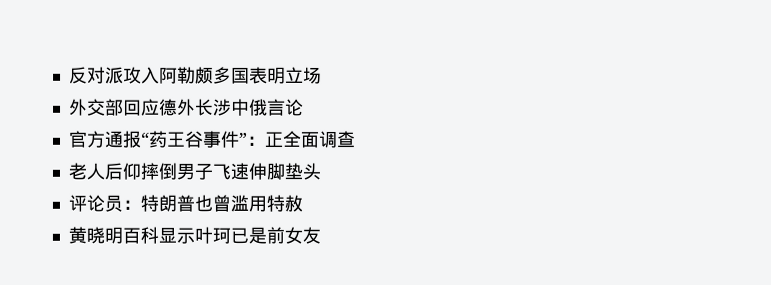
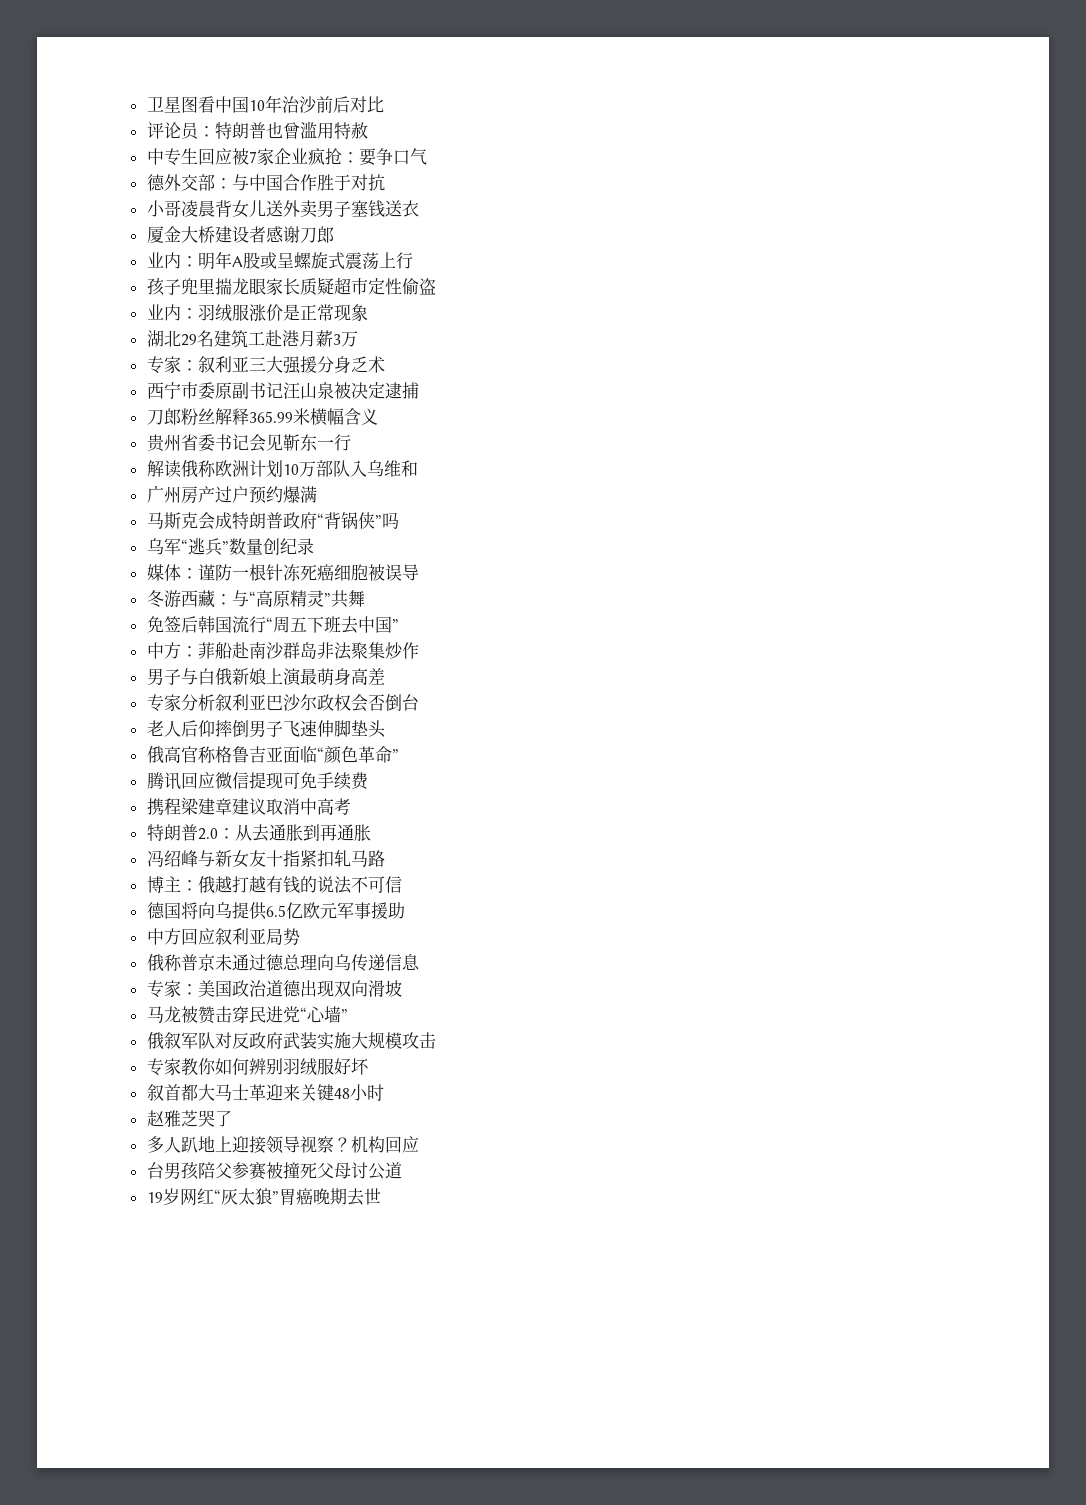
- 反对派攻入阿勒颇多国表明立场
- 外交部回应德外长涉中俄言论
- 官方通报“药王谷事件”：正全面调查
+ 卫星图看中国10年治沙前后对比
+ 评论员：特朗普也曾滥用特赦
+ 中专生回应被7家企业疯抢：要争口气
+ 德外交部：与中国合作胜于对抗
+ 小哥凌晨背女儿送外卖男子塞钱送衣
+ 厦金大桥建设者感谢刀郎
+ 业内：明年A股或呈螺旋式震荡上行
+ 孩子兜里揣龙眼家长质疑超市定性偷盗
+ 业内：羽绒服涨价是正常现象
+ 湖北29名建筑工赴港月薪3万
+ 专家：叙利亚三大强援分身乏术
+ 西宁市委原副书记汪山泉被决定逮捕
+ 刀郎粉丝解释365.99米横幅含义
+ 贵州省委书记会见靳东一行
+ 解读俄称欧洲计划10万部队入乌维和
+ 广州房产过户预约爆满
+ 马斯克会成特朗普政府“背锅侠”吗
+ 乌军“逃兵”数量创纪录
+ 媒体：谨防一根针冻死癌细胞被误导
+ 冬游西藏：与“高原精灵”共舞
+ 免签后韩国流行“周五下班去中国”
+ 中方：菲船赴南沙群岛非法聚集炒作
+ 男子与白俄新娘上演最萌身高差
+ 专家分析叙利亚巴沙尔政权会否倒台
- 评论员：特朗普也曾滥用特赦
- 黄晓明百科显示叶珂已是前女友
+ 俄高官称格鲁吉亚面临“颜色革命”
+ 腾讯回应微信提现可免手续费
+ 携程梁建章建议取消中高考
+ 特朗普2.0：从去通胀到再通胀
+ 冯绍峰与新女友十指紧扣轧马路
+ 博主：俄越打越有钱的说法不可信
+ 德国将向乌提供6.5亿欧元军事援助
+ 中方回应叙利亚局势
+ 俄称普京未通过德总理向乌传递信息
+ 专家：美国政治道德出现双向滑坡
+ 马龙被赞击穿民进党“心墙”
+ 俄叙军队对反政府武装实施大规模攻击
+ 专家教你如何辨别羽绒服好坏
+ 叙首都大马士革迎来关键48小时
+ 赵雅芝哭了
+ 多人趴地上迎接领导视察？机构回应
+ 台男孩陪父参赛被撞死父母讨公道
+ 19岁网红“灰太狼”胃癌晚期去世

